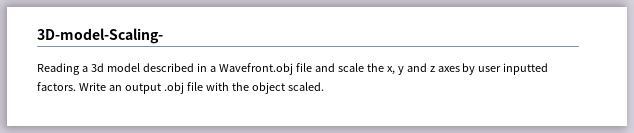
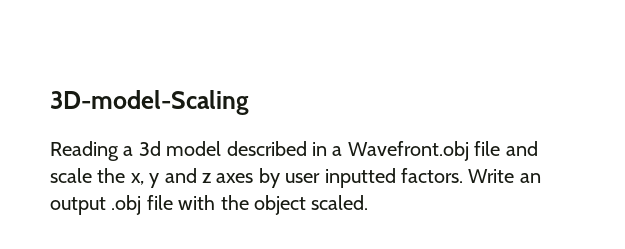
- 3D-model-Scaling-
+ 3D-model-Scaling

